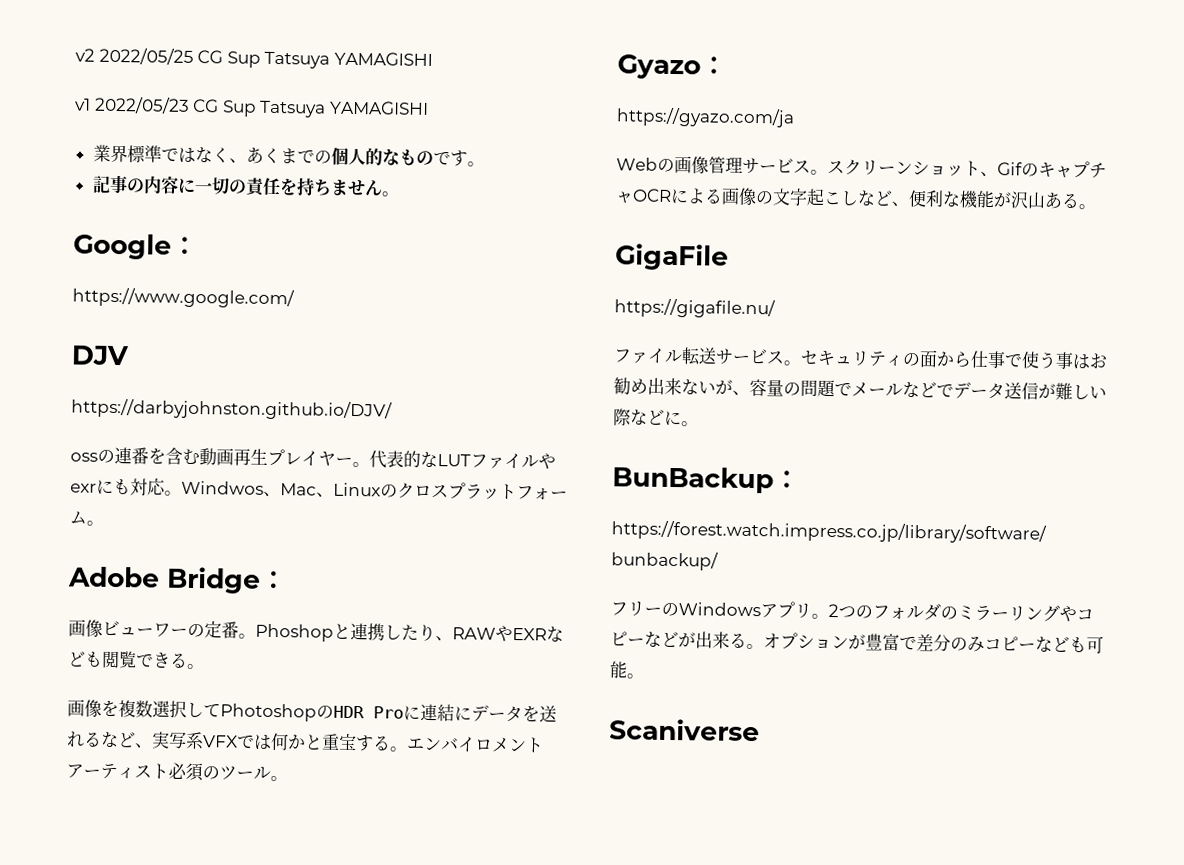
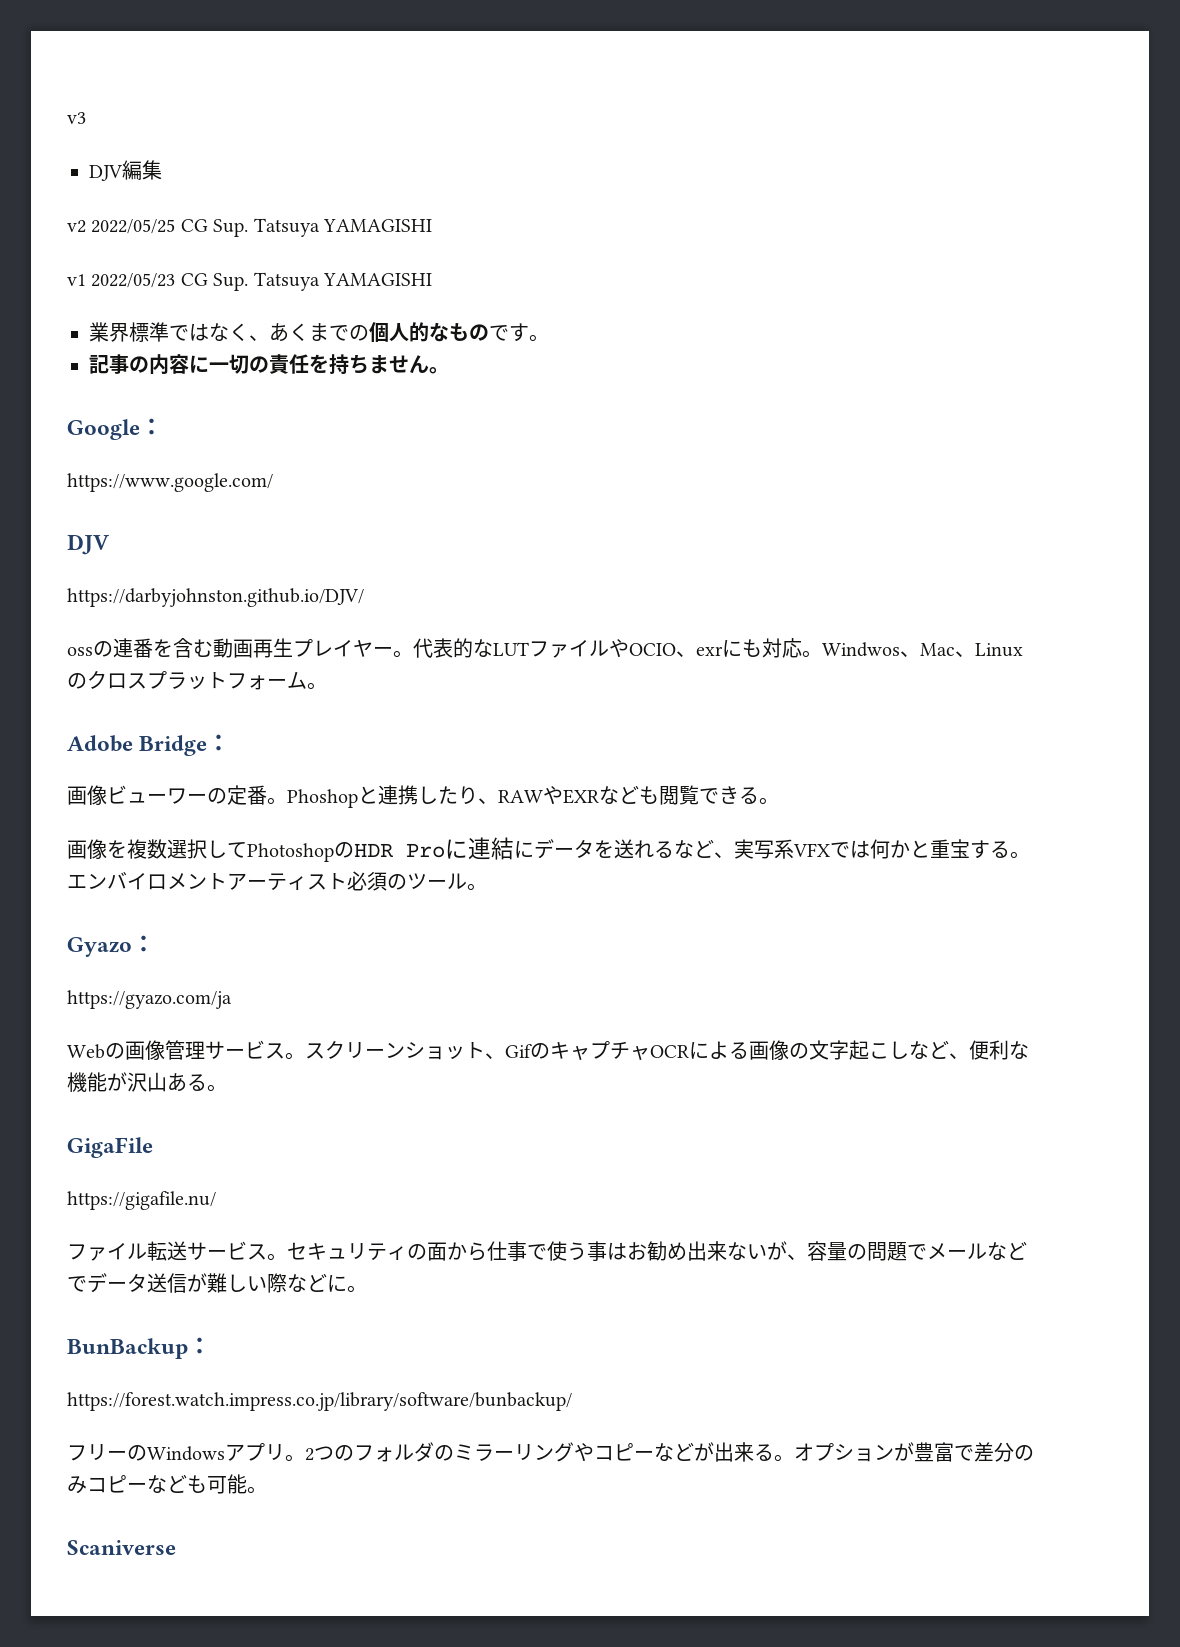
+ v3
+ DJV編集
- v2 2022/05/25 CG Sup Tatsuya YAMAGISHI
+ v2 2022/05/25 CG Sup. Tatsuya YAMAGISHI
- v1 2022/05/23 CG Sup Tatsuya YAMAGISHI
+ v1 2022/05/23 CG Sup. Tatsuya YAMAGISHI
- 代表的なLUTファイルやexrにも対応。
+ 代表的なLUTファイルやOCIO、exrにも対応。

